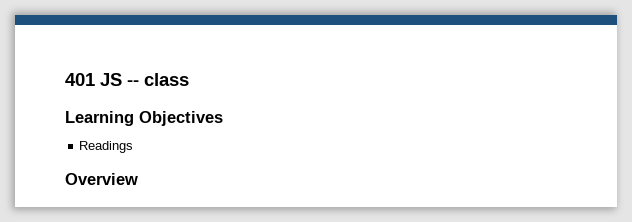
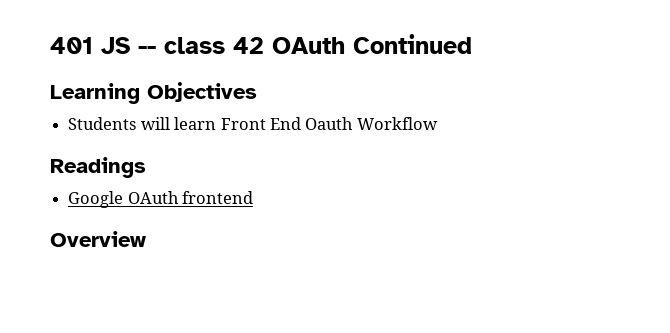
- 401 JS -- class
+ 401 JS -- class 42 OAuth Continued
+ Students will learn Front End Oauth Workflow
  Readings
+ Google OAuth frontend

